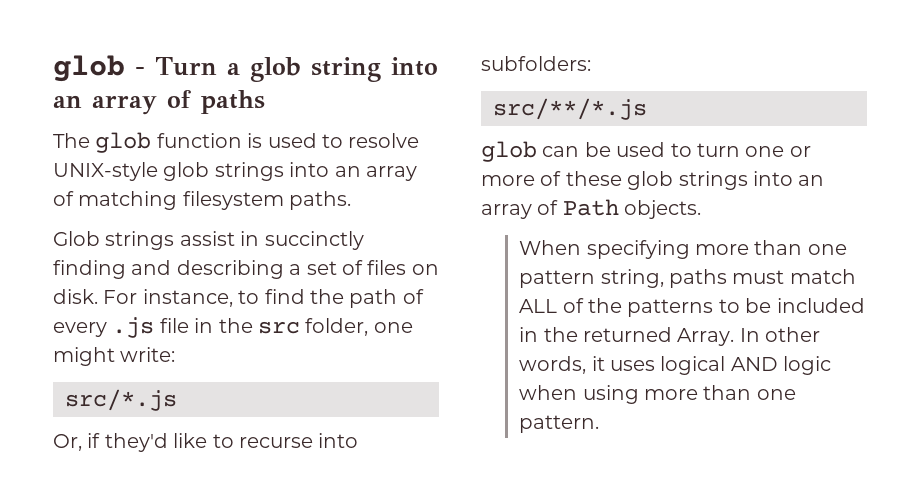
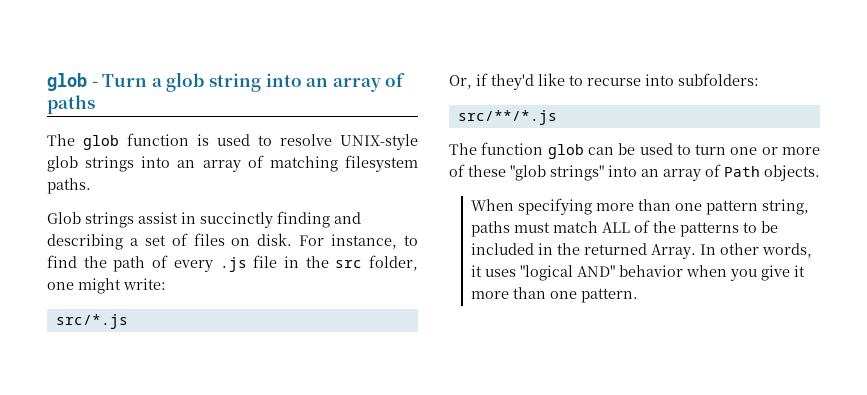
- glob can be used to turn one or more of these glob strings into an array of Path objects.
+ The function glob can be used to turn one or more of these "glob strings" into an array of Path objects.
- In other words, it uses logical AND logic when using more than one pattern.
+ In other words, it uses "logical AND" behavior when you give it more than one pattern.

